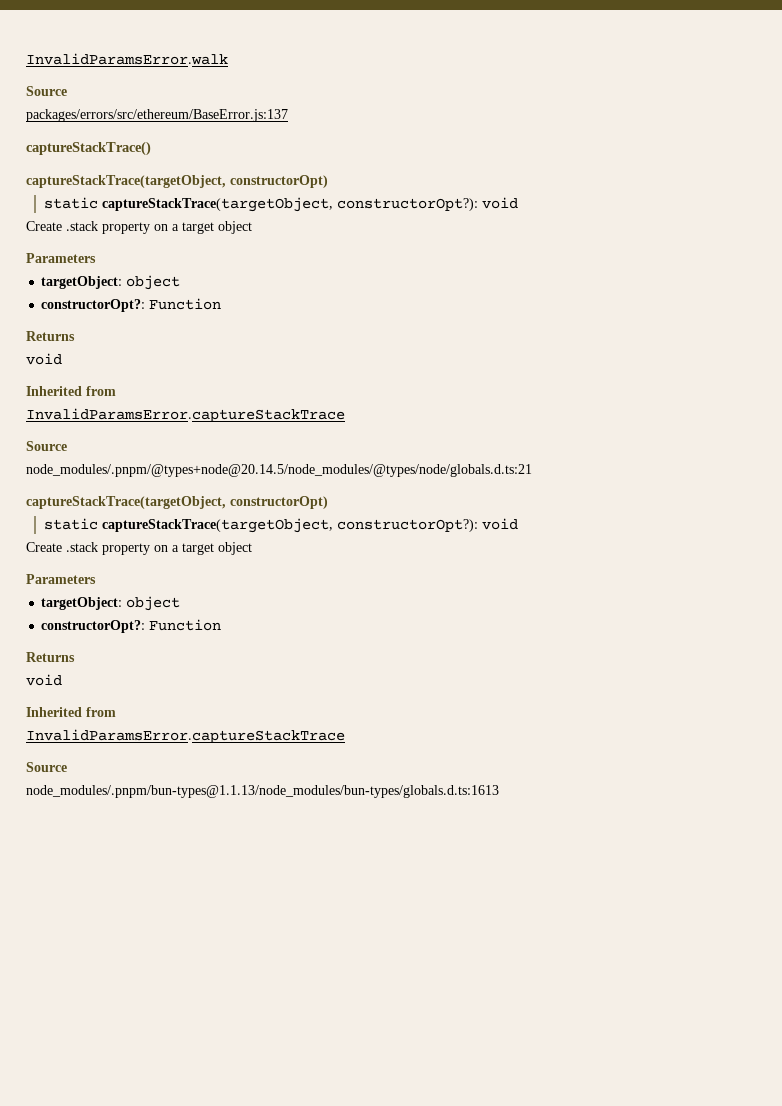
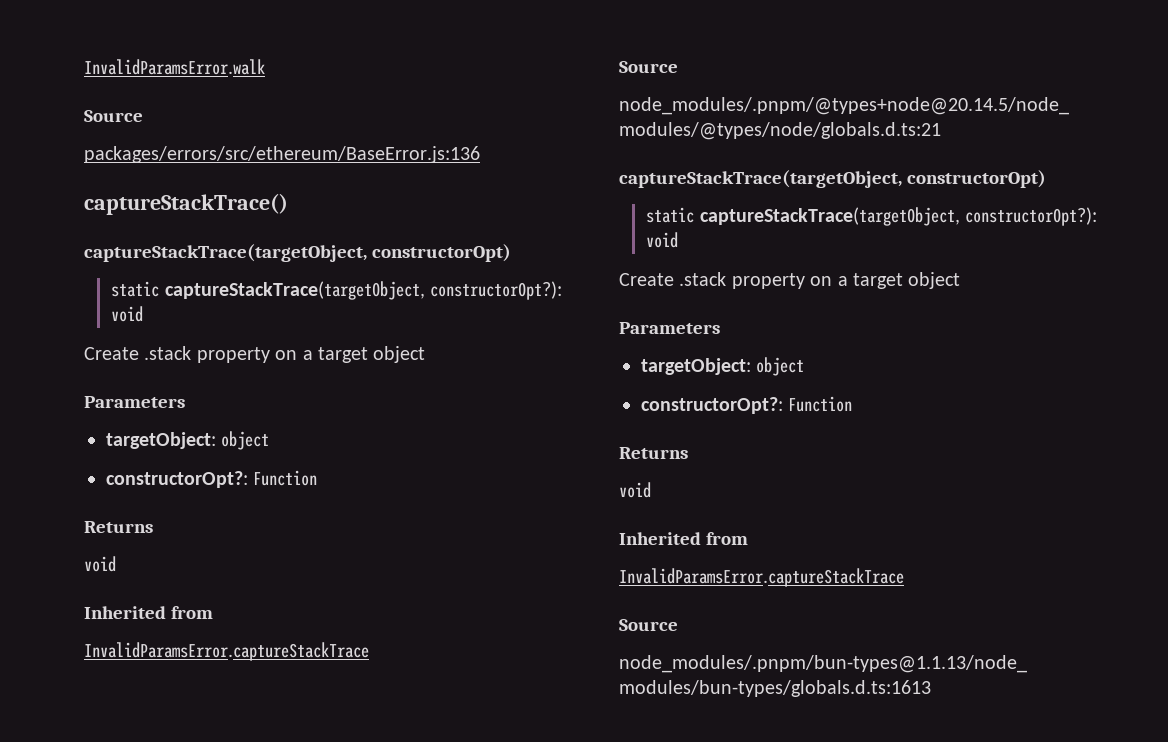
- packages/errors/src/ethereum/BaseError.js:137
+ packages/errors/src/ethereum/BaseError.js:136

